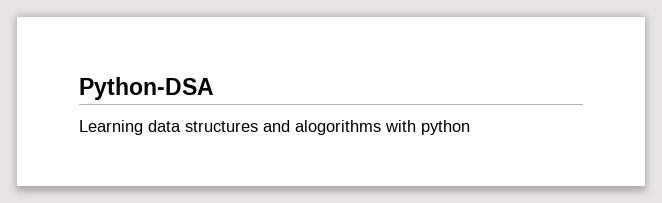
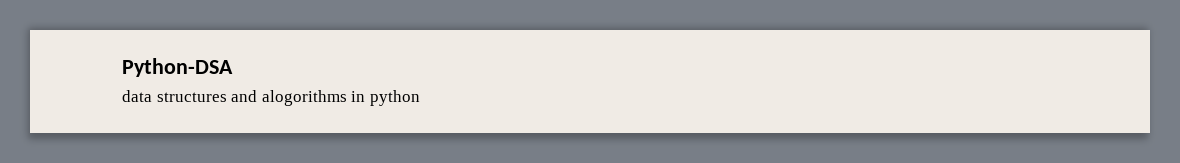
- Learning data structures and alogorithms with python
+ data structures and alogorithms in python

